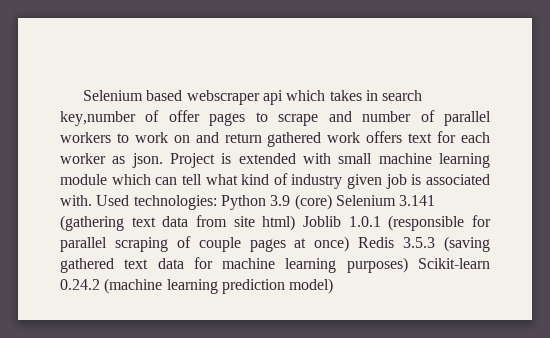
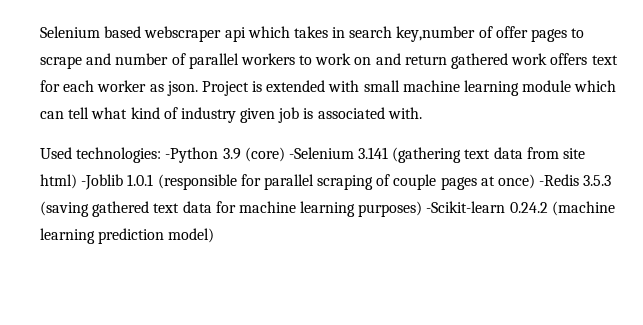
- Project is extended with small machine learning module which can tell what kind of industry given job is associated with. Used technologies: Python 3.9 (core) Selenium 3.141 (gathering text data from site html) Joblib 1.0.1 (responsible for parallel scraping of couple pages at once) Redis 3.5.3 (saving gathered text data for machine learning purposes) Scikit-learn 0.24.2 (machine learning prediction model)
+ Project is extended with small machine learning module which can tell what kind of industry given job is associated with.
+ Used technologies: -Python 3.9 (core) -Selenium 3.141 (gathering text data from site html) -Joblib 1.0.1 (responsible for parallel scraping of couple pages at once) -Redis 3.5.3 (saving gathered text data for machine learning purposes) -Scikit-learn 0.24.2 (machine learning prediction model)

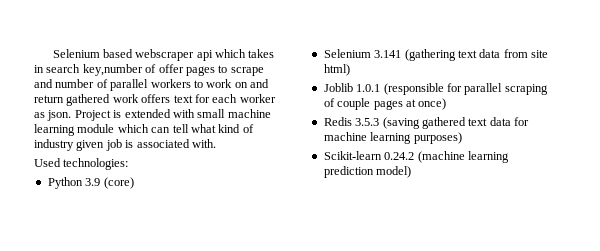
- Used technologies: -Python 3.9 (core) -Selenium 3.141 (gathering text data from site html) -Joblib 1.0.1 (responsible for parallel scraping of couple pages at once) -Redis 3.5.3 (saving gathered text data for machine learning purposes) -Scikit-learn 0.24.2 (machine learning prediction model)
+ Used technologies:
+ Python 3.9 (core)
+ Selenium 3.141 (gathering text data from site html)
+ Joblib 1.0.1 (responsible for parallel scraping of couple pages at once)
+ Redis 3.5.3 (saving gathered text data for machine learning purposes)
+ Scikit-learn 0.24.2 (machine learning prediction model)

